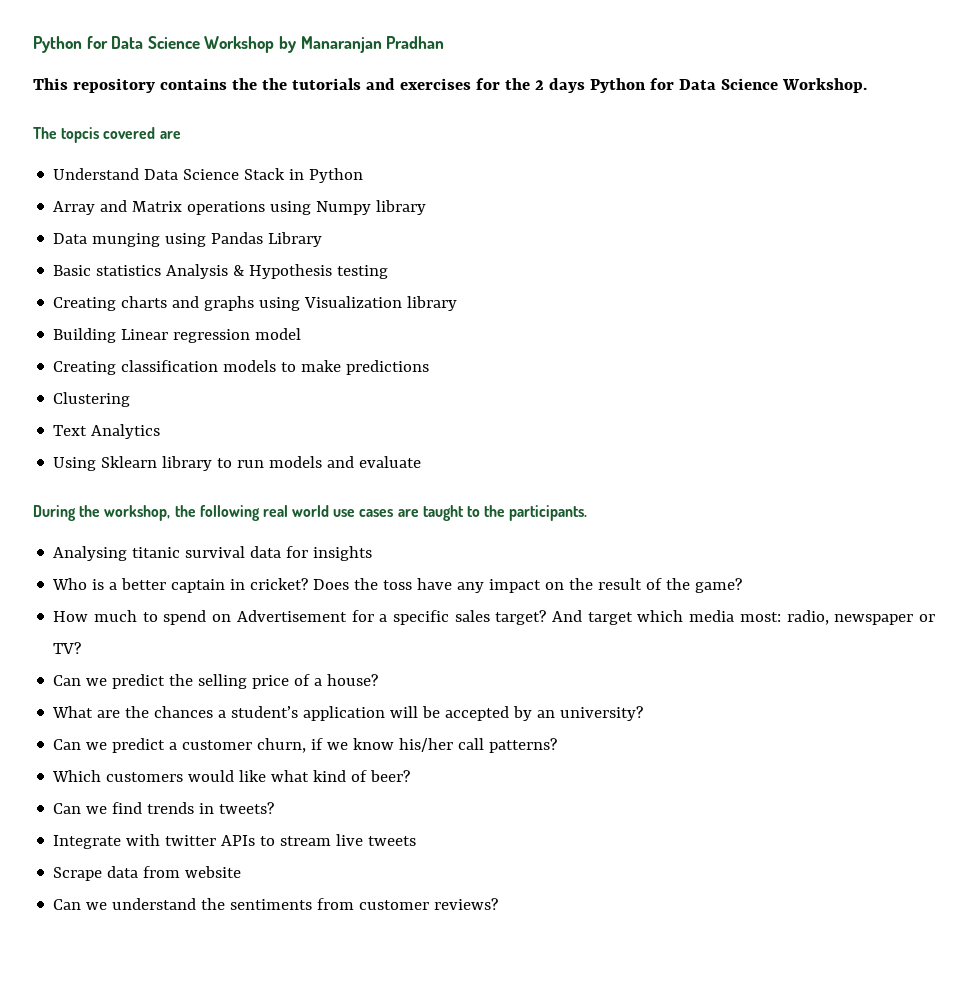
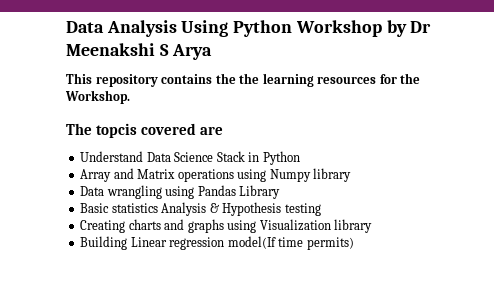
- Python for Data Science Workshop by Manaranjan Pradhan
+ Data Analysis Using Python Workshop by Dr Meenakshi S Arya
- This repository contains the the tutorials and exercises for the 2 days Python for Data Science Workshop.
+ This repository contains the the learning resources for the Workshop.
- Data munging using Pandas Library
+ Data wrangling using Pandas Library
- Building Linear regression model
- Creating classification models to make predictions
- Clustering
- Text Analytics
- Using Sklearn library to run models and evaluate
- During the workshop, the following real world use cases are taught to the participants.
- Analysing titanic survival data for insights
- Who is a better captain in cricket? Does the toss have any impact on the result of the game?
- How much to spend on Advertisement for a specific sales target? And target which media most: radio, newspaper or TV?
- Can we predict the selling price of a house?
- What are the chances a student’s application will be accepted by an university?
- Can we predict a customer churn, if we know his/her call patterns?
- Which customers would like what kind of beer?
- Can we find trends in tweets?
- Integrate with twitter APIs to stream live tweets
- Scrape data from website
- Can we understand the sentiments from customer reviews?
+ Building Linear regression model(If time permits)

